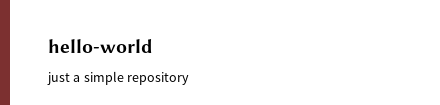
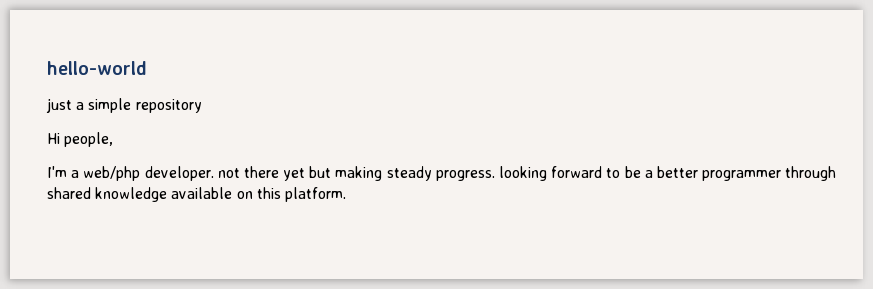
+ Hi people,
+ I'm a web/php developer. not there yet but making steady progress. looking forward to be a better programmer through shared knowledge available on this platform.

